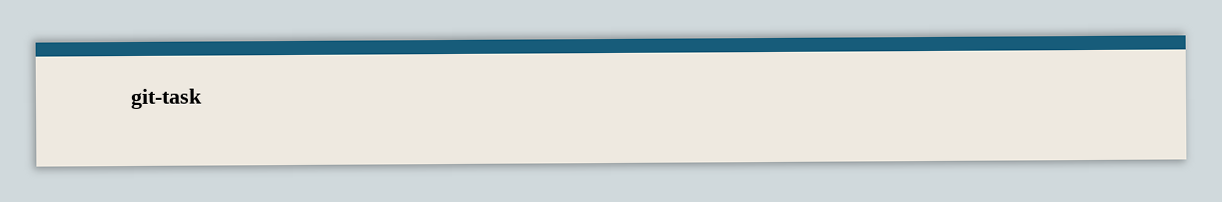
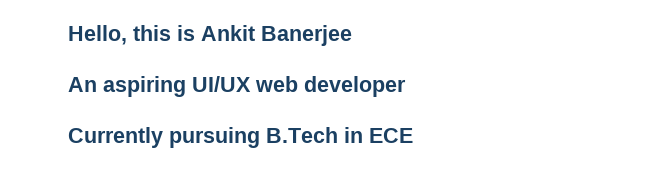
- git-task
+ Hello, this is Ankit Banerjee
+ An aspiring UI/UX web developer
+ Currently pursuing B.Tech in ECE

